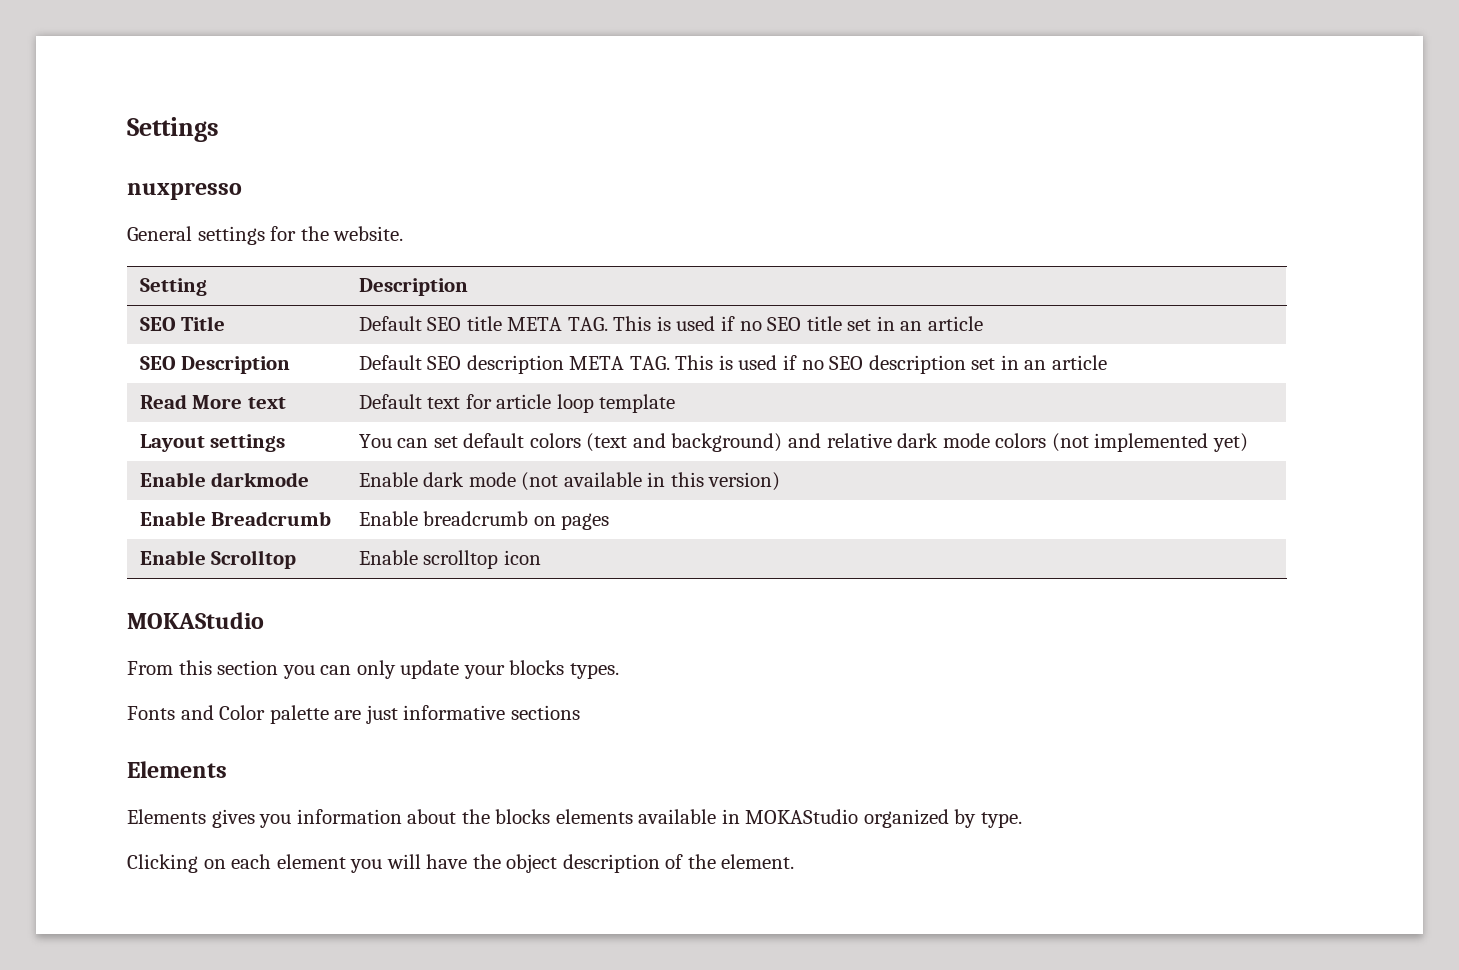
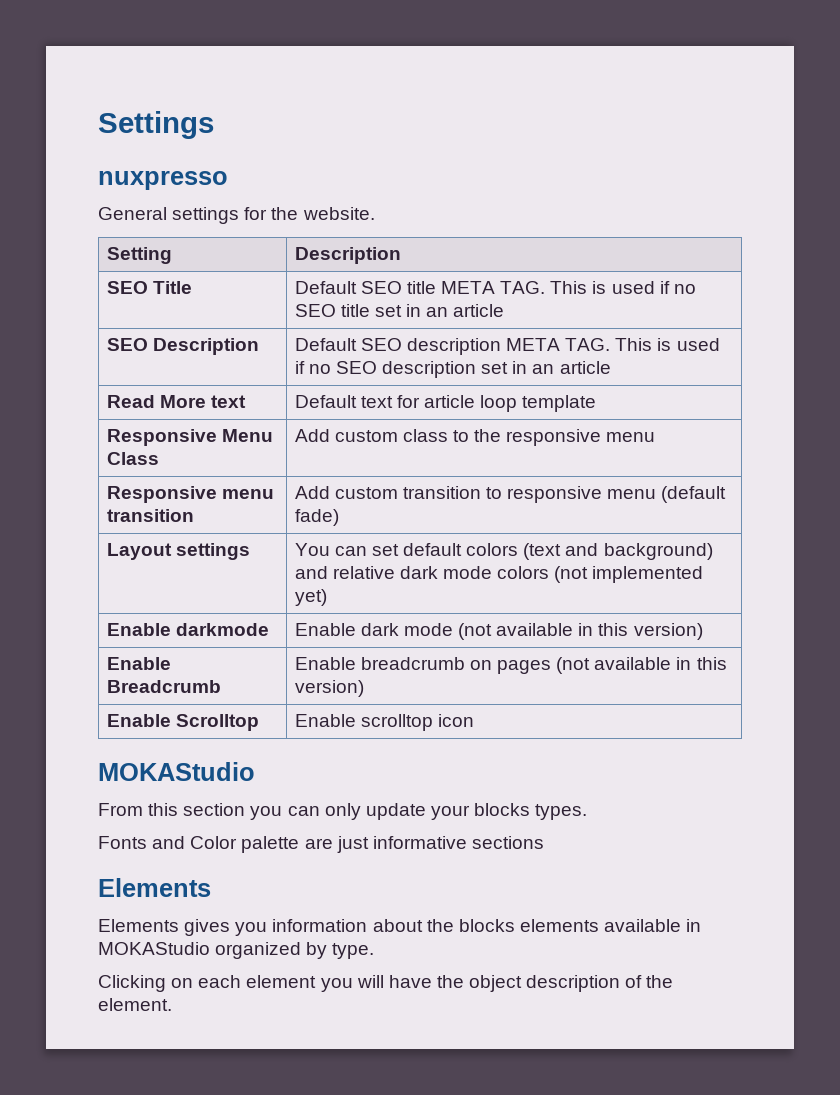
+ Responsive Menu Class | Add custom class to the responsive menu
+ Responsive menu transition | Add custom transition to responsive menu (default fade)
- Enable Breadcrumb | Enable breadcrumb on pages
+ Enable Breadcrumb | Enable breadcrumb on pages (not available in this version)

